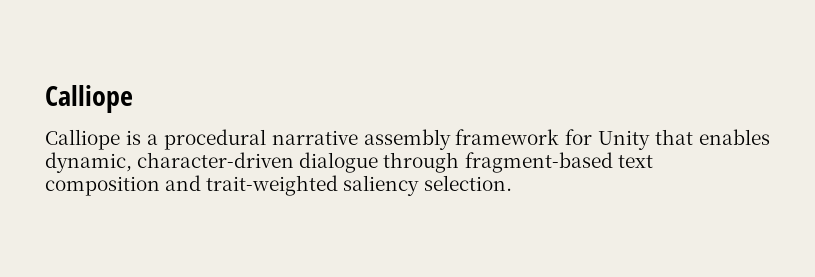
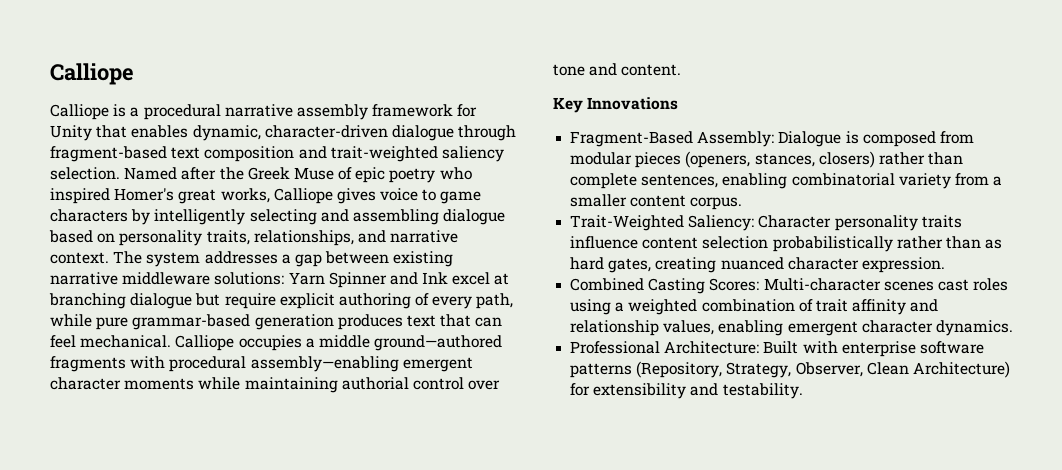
+ Named after the Greek Muse of epic poetry who inspired Homer's great works, Calliope gives voice to game characters by intelligently selecting and assembling dialogue based on personality traits, relationships, and narrative context. The system addresses a gap between existing narrative middleware solutions: Yarn Spinner and Ink excel at branching dialogue but require explicit authoring of every path, while pure grammar-based generation produces text that can feel mechanical. Calliope occupies a middle ground—authored fragments with procedural assembly—enabling emergent character moments while maintaining authorial control over tone and content.
+ Key Innovations
+ Fragment-Based Assembly: Dialogue is composed from modular pieces (openers, stances, closers) rather than complete sentences, enabling combinatorial variety from a smaller content corpus.
+ Trait-Weighted Saliency: Character personality traits influence content selection probabilistically rather than as hard gates, creating nuanced character expression.
+ Combined Casting Scores: Multi-character scenes cast roles using a weighted combination of trait affinity and relationship values, enabling emergent character dynamics.
+ Professional Architecture: Built with enterprise software patterns (Repository, Strategy, Observer, Clean Architecture) for extensibility and testability.

